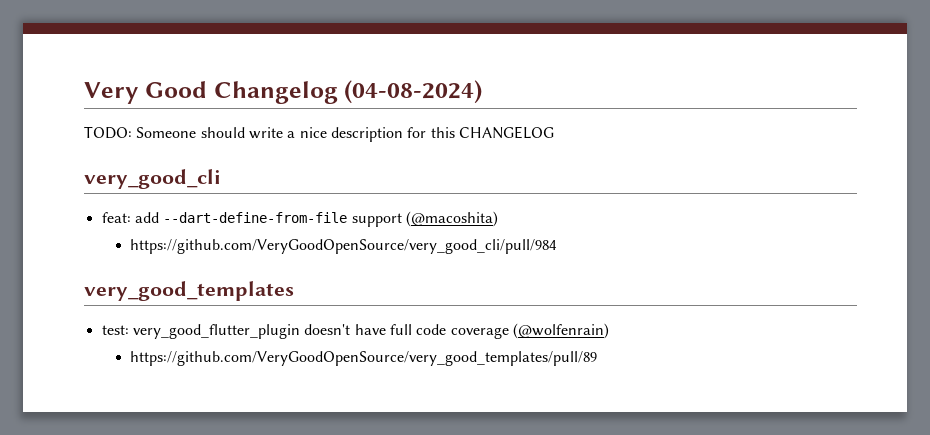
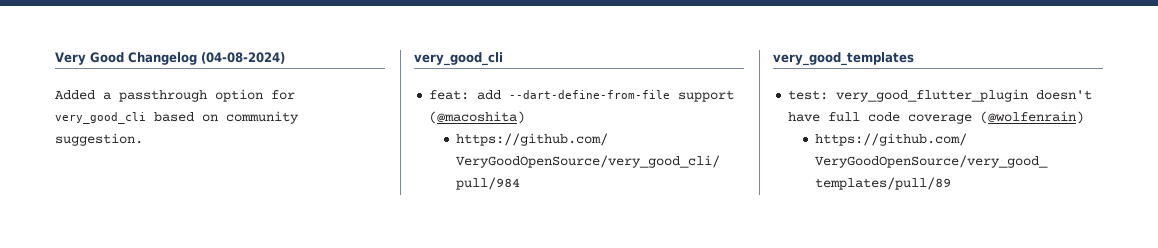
- TODO: Someone should write a nice description for this CHANGELOG
+ Added a passthrough option for very_good_cli based on community suggestion.

